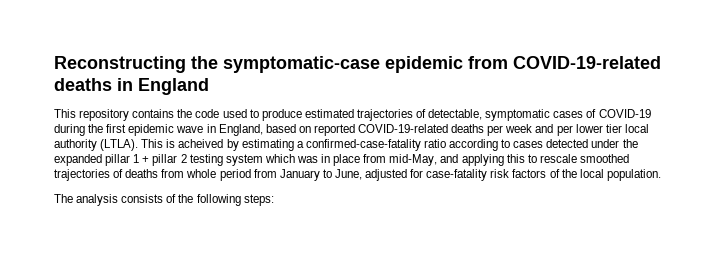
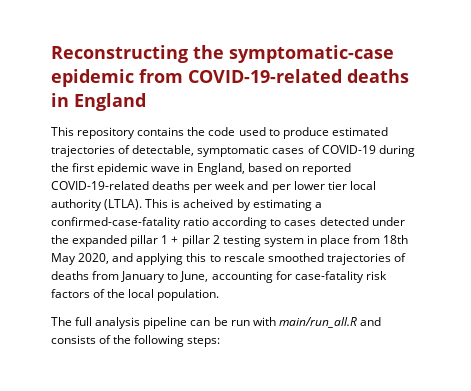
- This is acheived by estimating a confirmed-case-fatality ratio according to cases detected under the expanded pillar 1 + pillar 2 testing system which was in place from mid-May, and applying this to rescale smoothed trajectories of deaths from whole period from January to June, adjusted for case-fatality risk factors of the local population.
+ This is acheived by estimating a confirmed-case-fatality ratio according to cases detected under the expanded pillar 1 + pillar 2 testing system in place from 18th May 2020, and applying this to rescale smoothed trajectories of deaths from January to June, accounting for case-fatality risk factors of the local population.
- The analysis consists of the following steps:
+ The full analysis pipeline can be run with main/run_all.R and consists of the following steps:

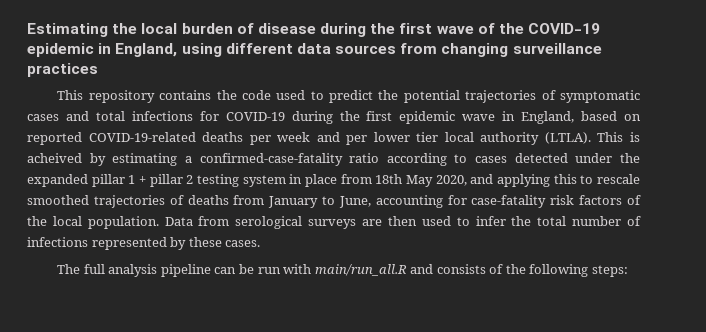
- Reconstructing the symptomatic-case epidemic from COVID-19-related deaths in England
+ Estimating the local burden of disease during the first wave of the COVID-19 epidemic in England, using different data sources from changing surveillance practices
- This repository contains the code used to produce estimated trajectories of detectable, symptomatic cases of COVID-19 during the first epidemic wave in England, based on reported COVID-19-related deaths per week and per lower tier local authority (LTLA).
+ This repository contains the code used to predict the potential trajectories of symptomatic cases and total infections for COVID-19 during the first epidemic wave in England, based on reported COVID-19-related deaths per week and per lower tier local authority (LTLA).
+ Data from serological surveys are then used to infer the total number of infections represented by these cases.

